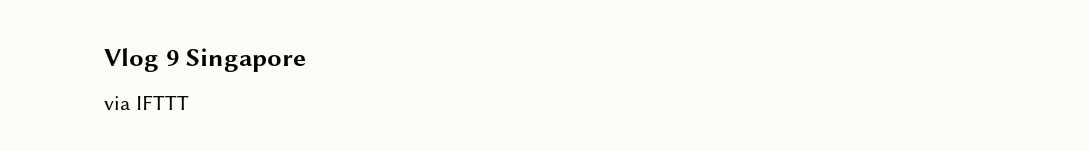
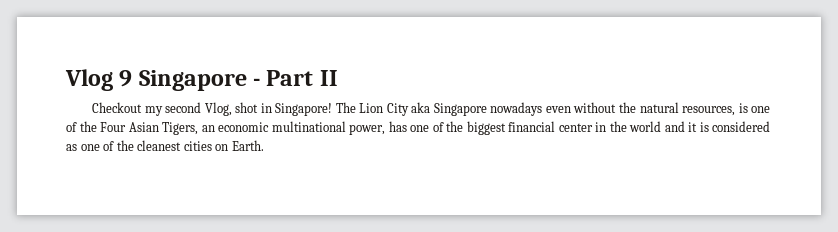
- Vlog 9 Singapore
- via IFTTT
+ Vlog 9 Singapore - Part II
+ Checkout my second Vlog, shot in Singapore! The Lion City aka Singapore nowadays even without the natural resources, is one of the Four Asian Tigers, an economic multinational power, has one of the biggest financial center in the world and it is considered as one of the cleanest cities on Earth.

